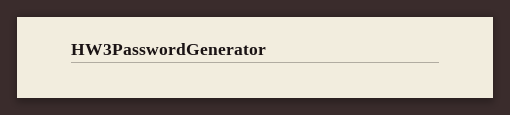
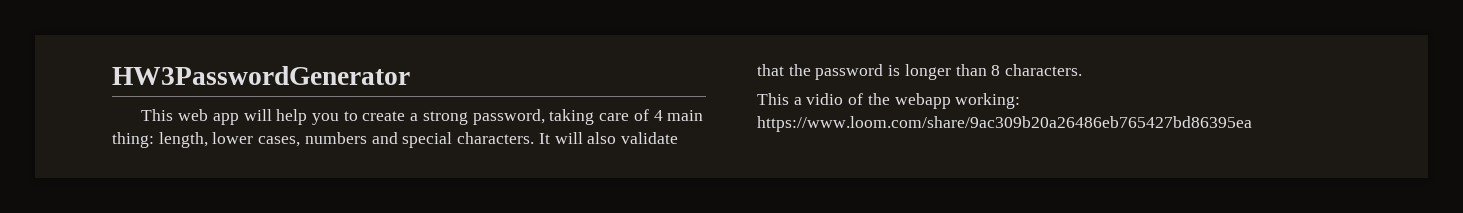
+ This web app will help you to create a strong password, taking care of 4 main thing: length, lower cases, numbers and special characters. It will also validate that the password is longer than 8 characters.
+ This a vidio of the webapp working: https://www.loom.com/share/9ac309b20a26486eb765427bd86395ea

